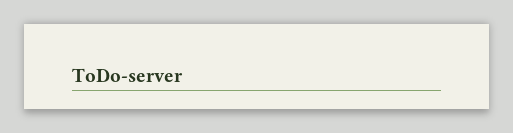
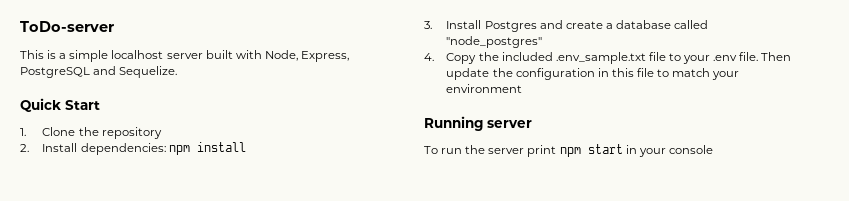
+ This is a simple localhost server built with Node, Express, PostgreSQL and Sequelize.
+ Quick Start
+ 1. Clone the repository
+ 2. Install dependencies: npm install
+ 3. Install Postgres and create a database called "node_postgres"
+ 4. Copy the included .env_sample.txt file to your .env file. Then update the configuration in this file to match your environment
+ Running server
+ To run the server print npm start in your console

